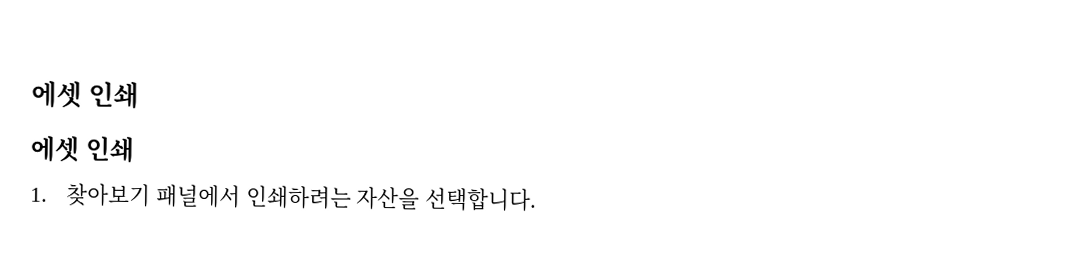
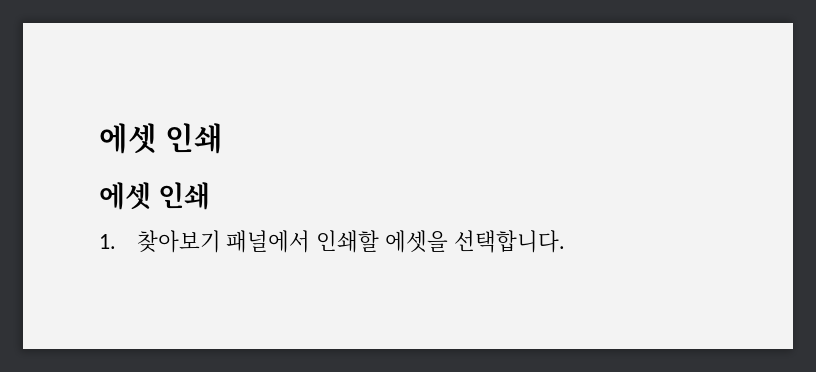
- 1. 찾아보기 패널에서 인쇄하려는 자산을 선택합니다.
+ 1. 찾아보기 패널에서 인쇄할 에셋을 선택합니다.

